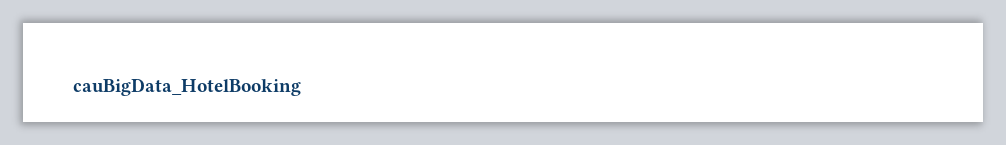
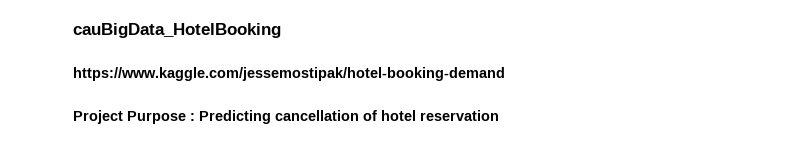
+ https://www.kaggle.com/jessemostipak/hotel-booking-demand
+ Project Purpose : Predicting cancellation of hotel reservation

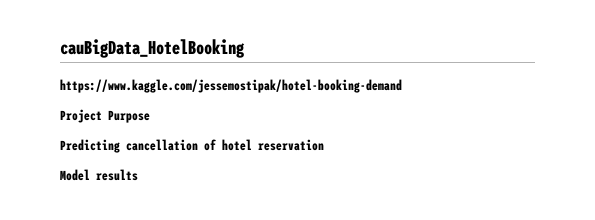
- Project Purpose : Predicting cancellation of hotel reservation
+ Project Purpose
+ Predicting cancellation of hotel reservation
+ Model results

